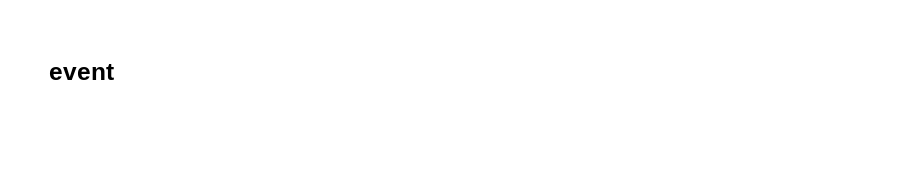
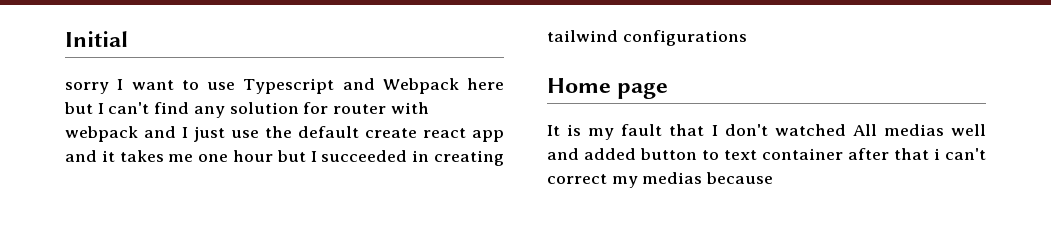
- event
+ Initial
+ sorry I want to use Typescript and Webpack here but I can't find any solution for router with webpack and I just use the default create react app and it takes me one hour but I succeeded in creating tailwind configurations
+ Home page
+ It is my fault that I don't watched All medias well and added button to text container after that i can't correct my medias because

